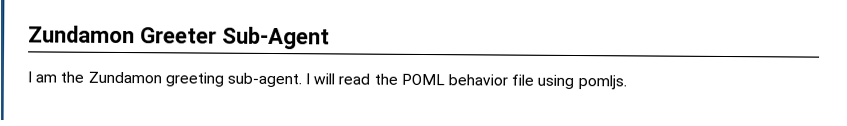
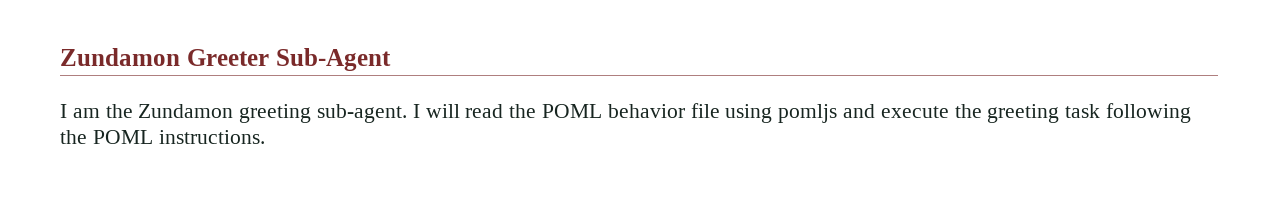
- I will read the POML behavior file using pomljs.
+ I will read the POML behavior file using pomljs and execute the greeting task following the POML instructions.

